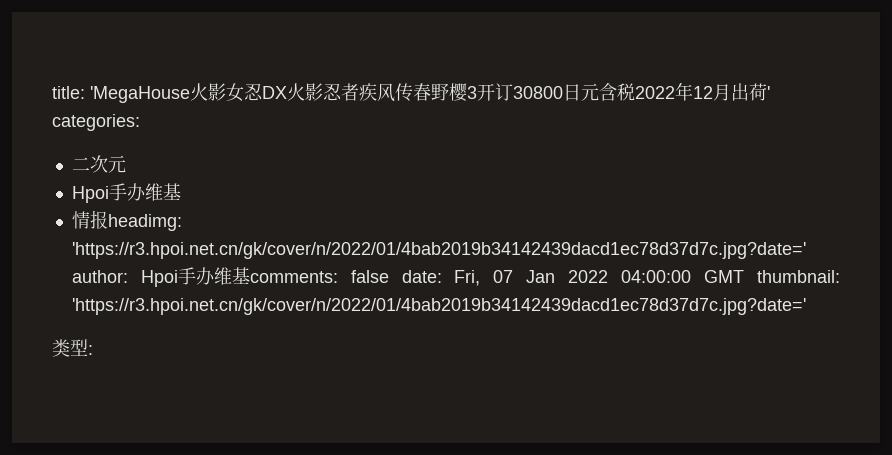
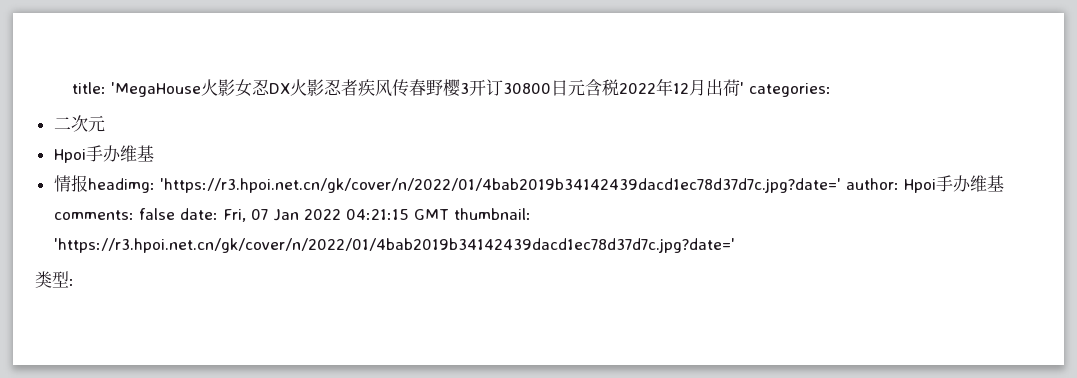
- 情报headimg: 'https://r3.hpoi.net.cn/gk/cover/n/2022/01/4bab2019b34142439dacd1ec78d37d7c.jpg?date=' author: Hpoi手办维基comments: false date: Fri, 07 Jan 2022 04:00:00 GMT thumbnail: 'https://r3.hpoi.net.cn/gk/cover/n/2022/01/4bab2019b34142439dacd1ec78d37d7c.jpg?date='
+ 情报headimg: 'https://r3.hpoi.net.cn/gk/cover/n/2022/01/4bab2019b34142439dacd1ec78d37d7c.jpg?date=' author: Hpoi手办维基comments: false date: Fri, 07 Jan 2022 04:21:15 GMT thumbnail: 'https://r3.hpoi.net.cn/gk/cover/n/2022/01/4bab2019b34142439dacd1ec78d37d7c.jpg?date='

